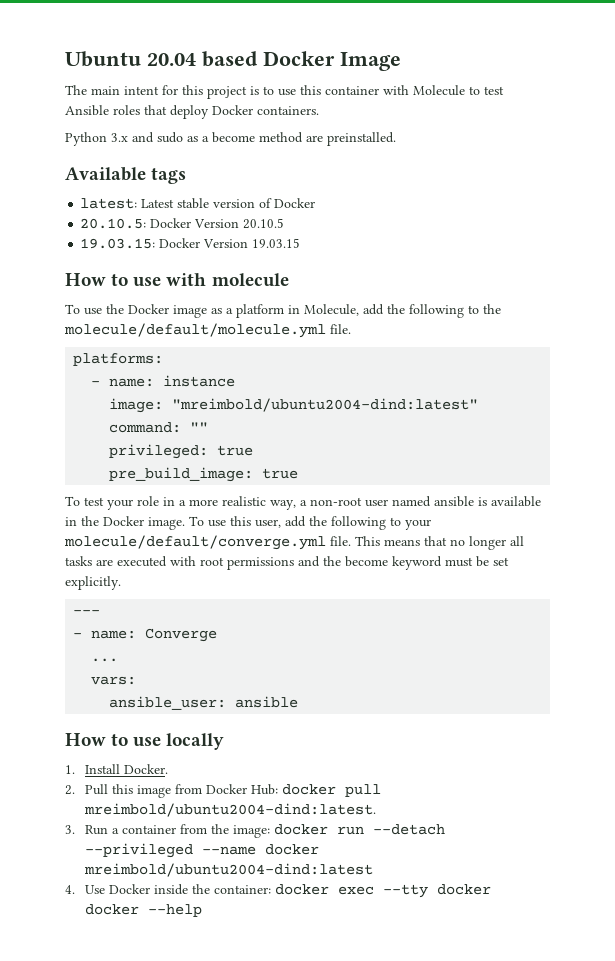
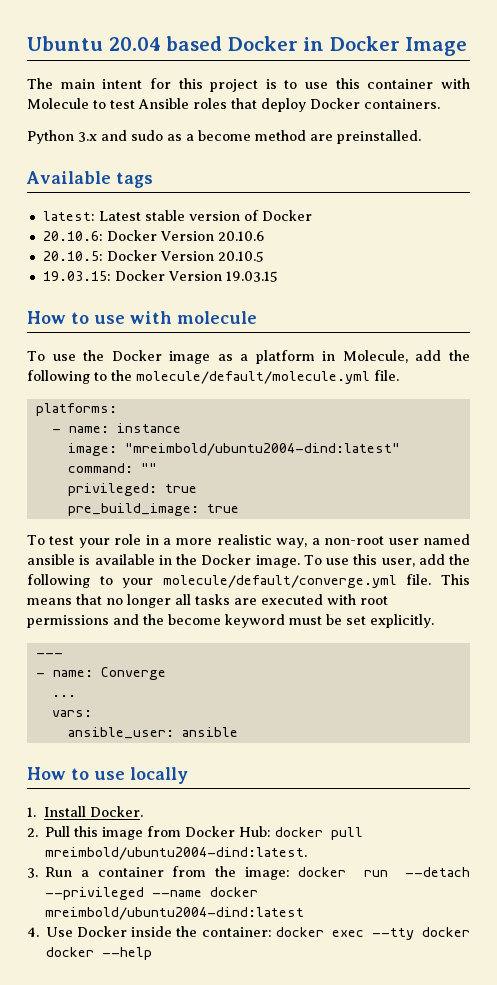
- Ubuntu 20.04 based Docker Image
+ Ubuntu 20.04 based Docker in Docker Image
+ 20.10.6: Docker Version 20.10.6

